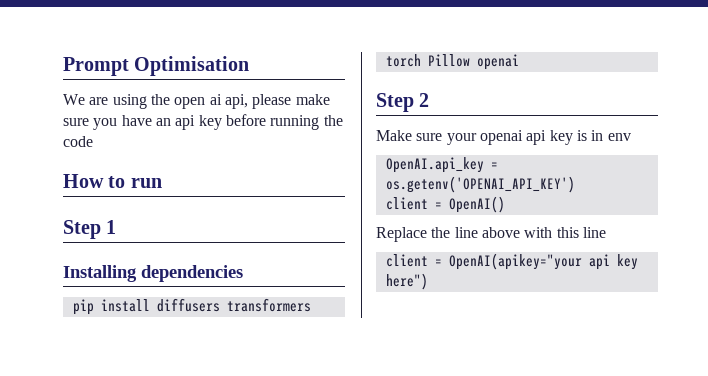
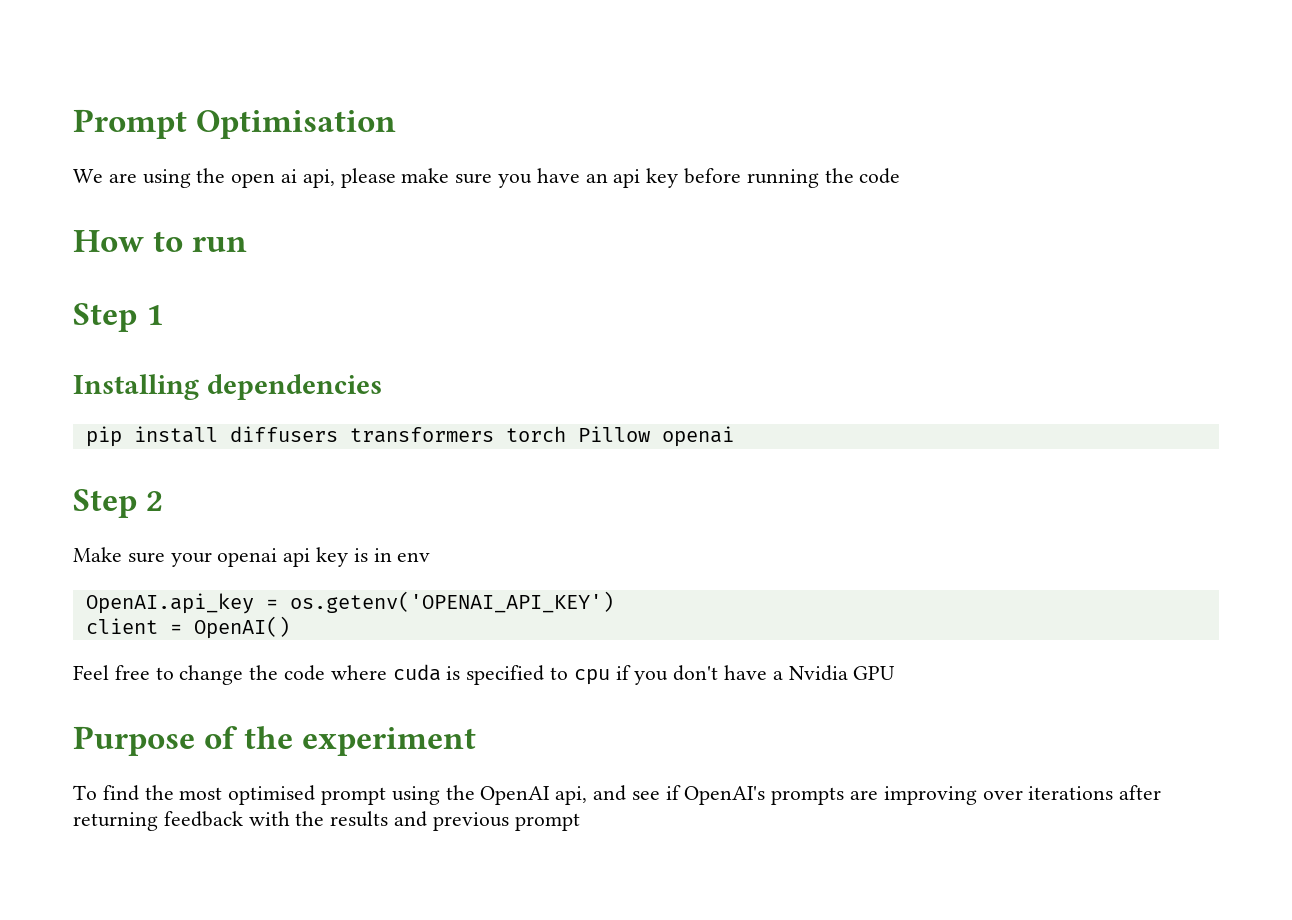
- Replace the line above with this line
- client = OpenAI(apikey="your api key here")
+ Feel free to change the code where cuda is specified to cpu if you don't have a Nvidia GPU
+ Purpose of the experiment
+ To find the most optimised prompt using the OpenAI api, and see if OpenAI's prompts are improving over iterations after returning feedback with the results and previous prompt

